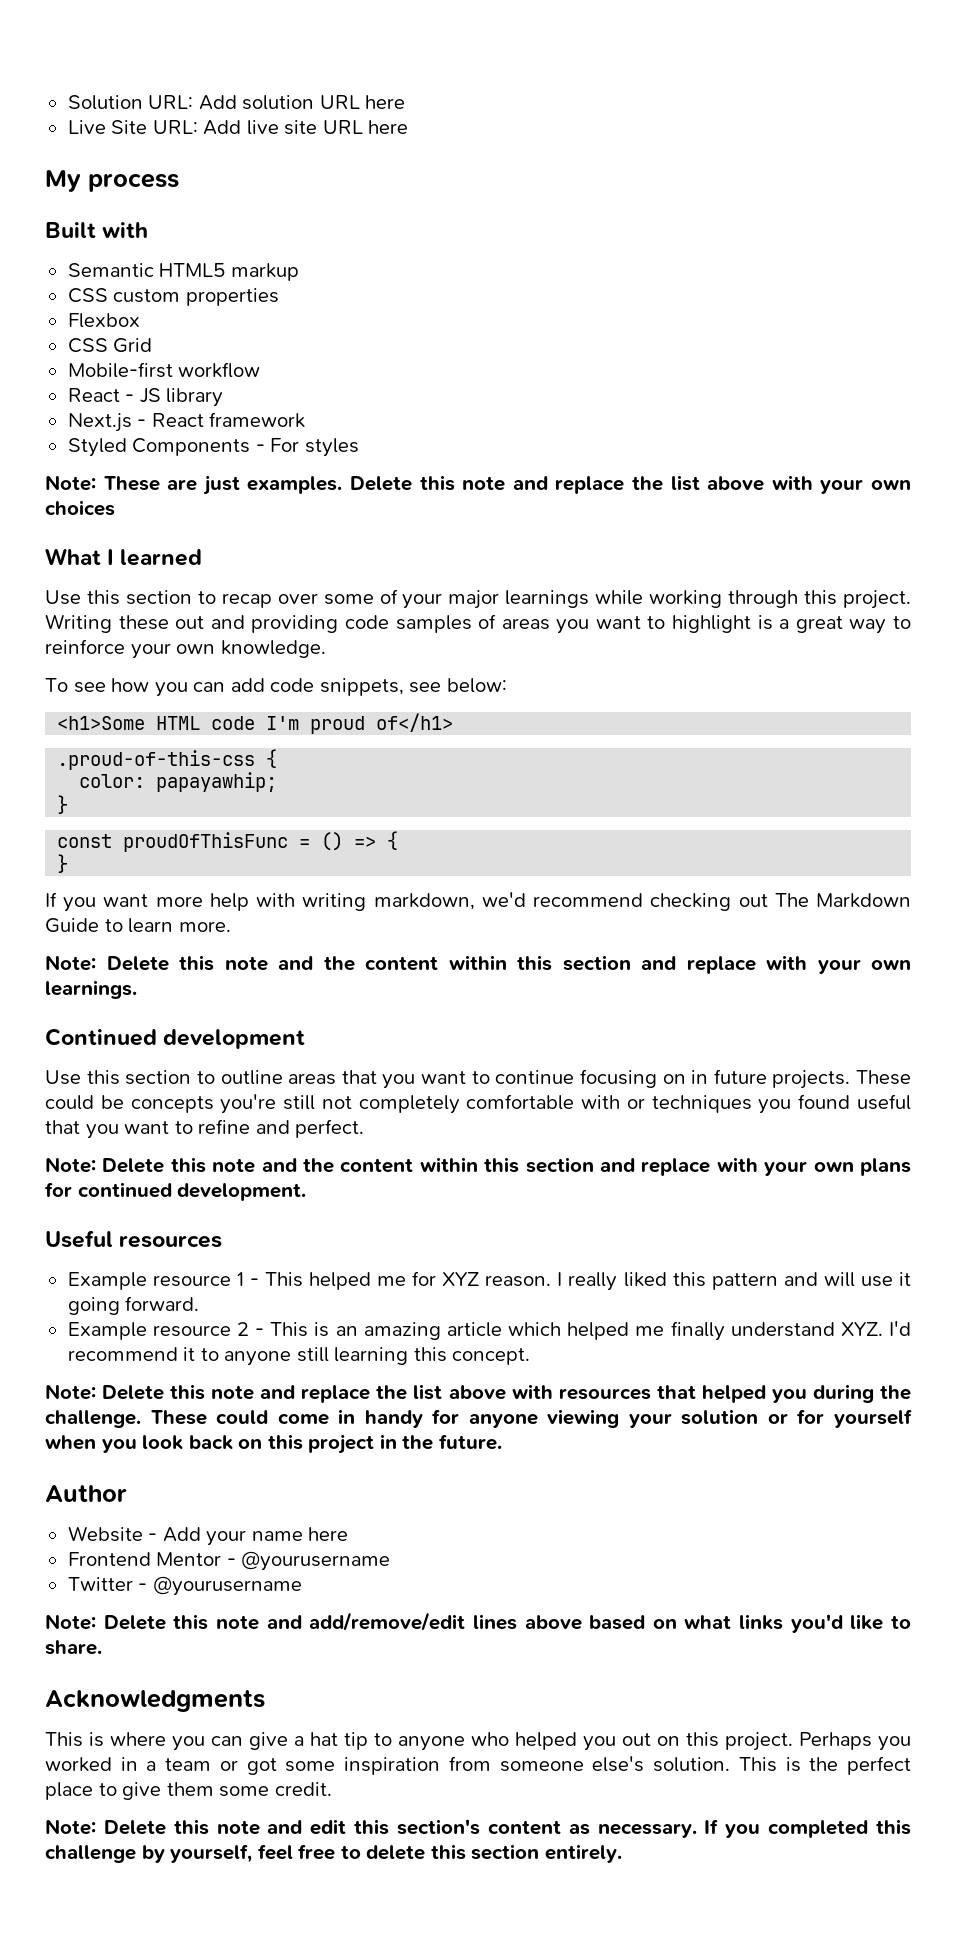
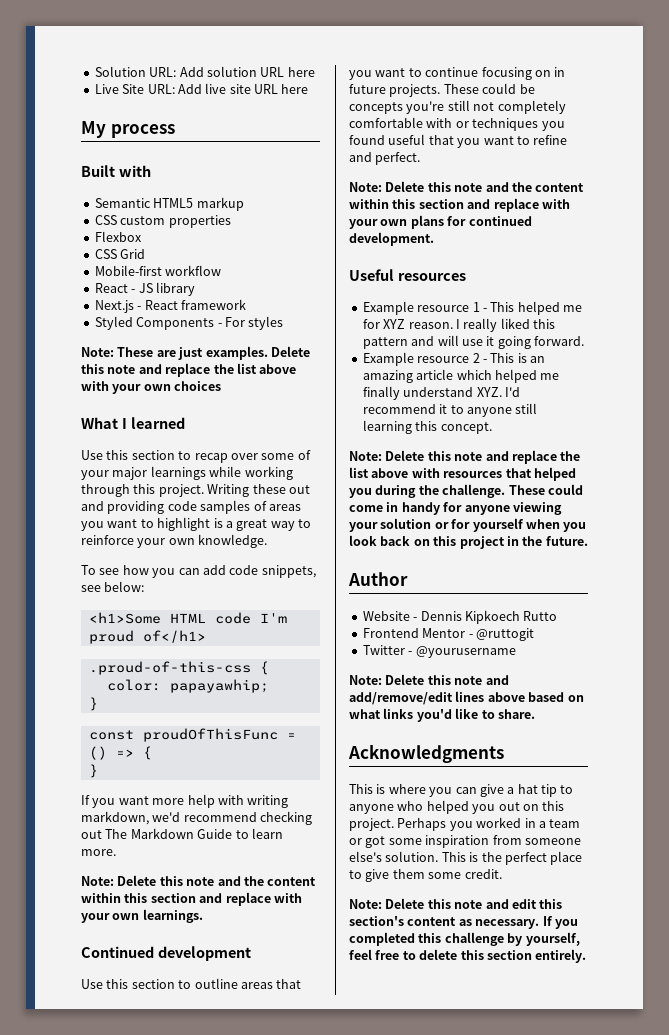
- Website - Add your name here
+ Website - Dennis Kipkoech Rutto
- Frontend Mentor - @yourusername
+ Frontend Mentor - @ruttogit

